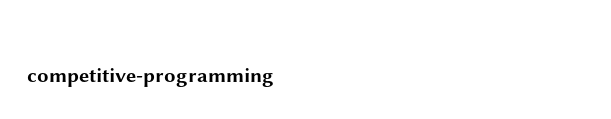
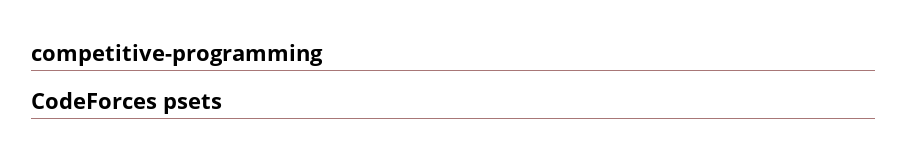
+ CodeForces psets

